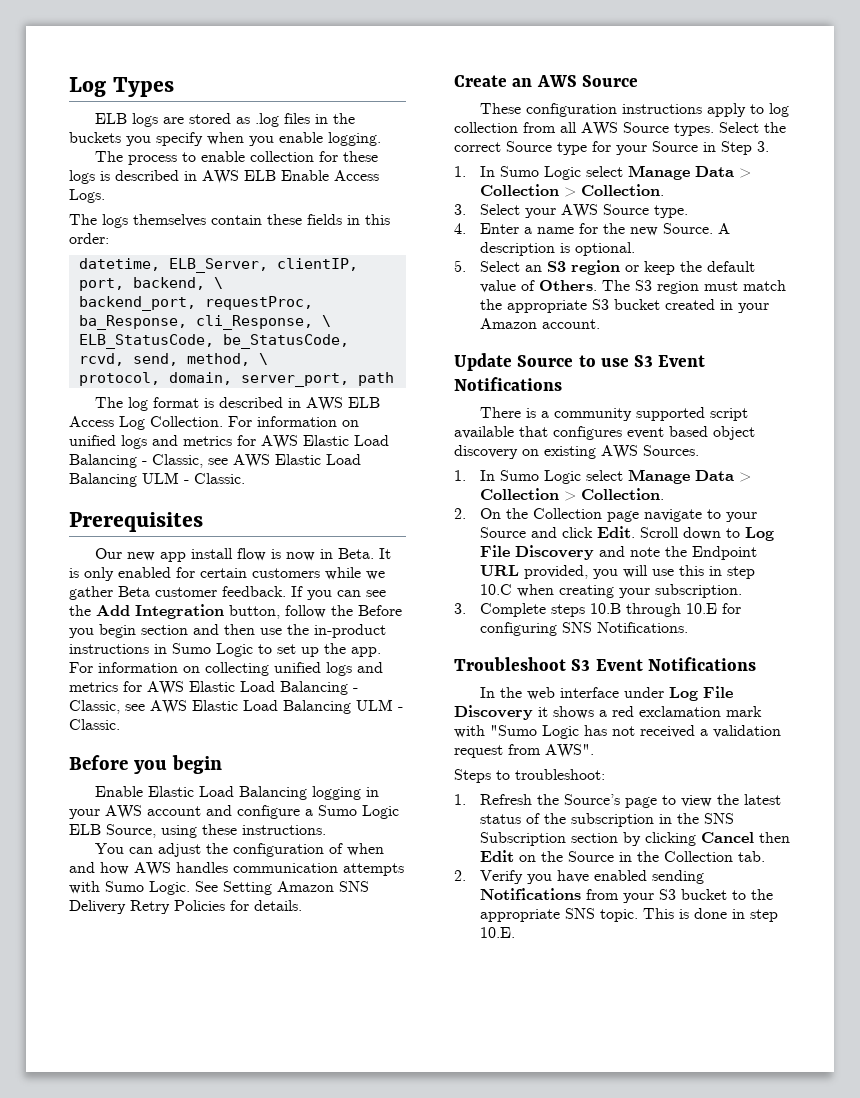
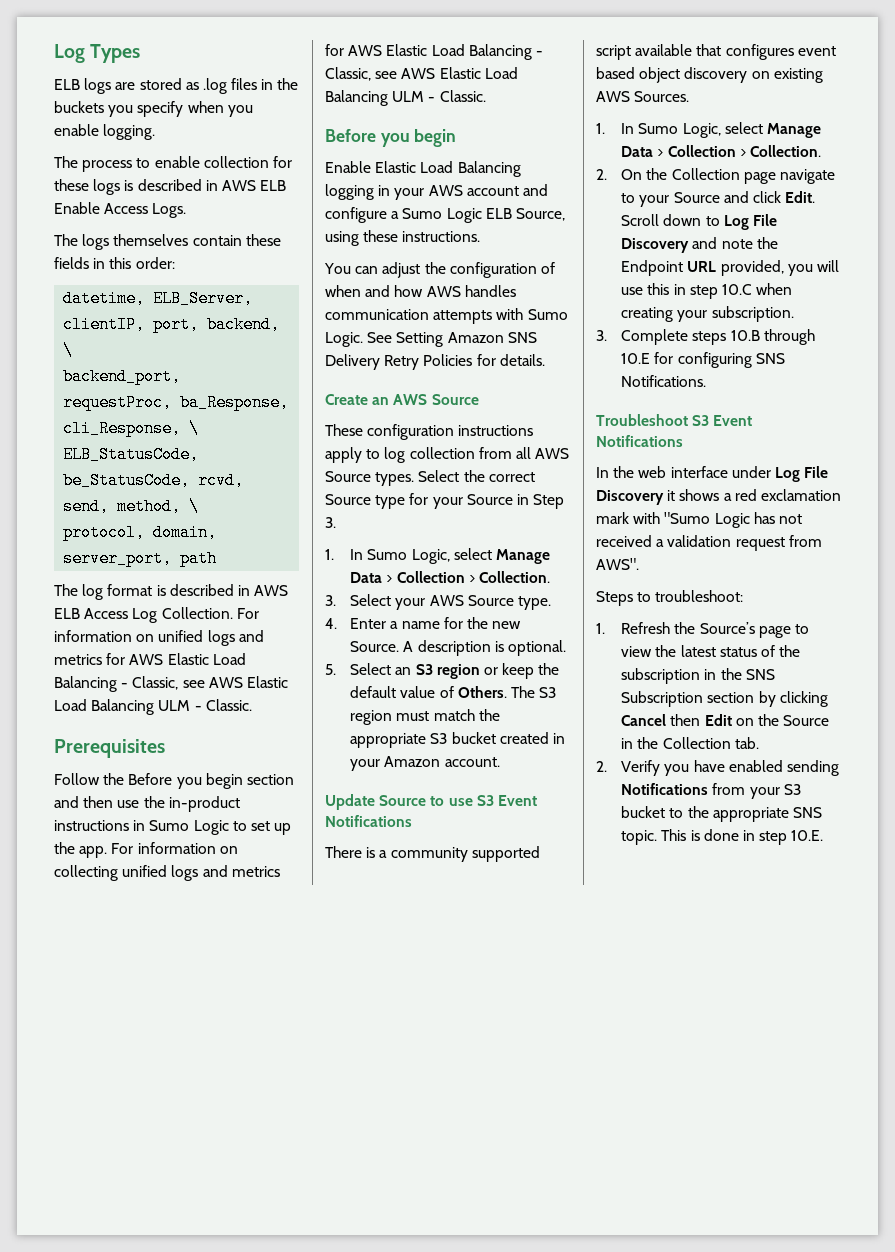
- Our new app install flow is now in Beta. It is only enabled for certain customers while we gather Beta customer feedback. If you can see the Add Integration button, follow the Before you begin section and then use the in-product instructions in Sumo Logic to set up the app.
+ Follow the Before you begin section and then use the in-product instructions in Sumo Logic to set up the app.
  Select the correct Source type for your Source in Step 3.
- 1. In Sumo Logic select Manage Data > Collection > Collection.
+ 1. In Sumo Logic, select Manage Data > Collection > Collection.
  There is a community supported script available that configures event based object discovery on existing AWS Sources.
- 1. In Sumo Logic select Manage Data > Collection > Collection.
+ 1. In Sumo Logic, select Manage Data > Collection > Collection.

